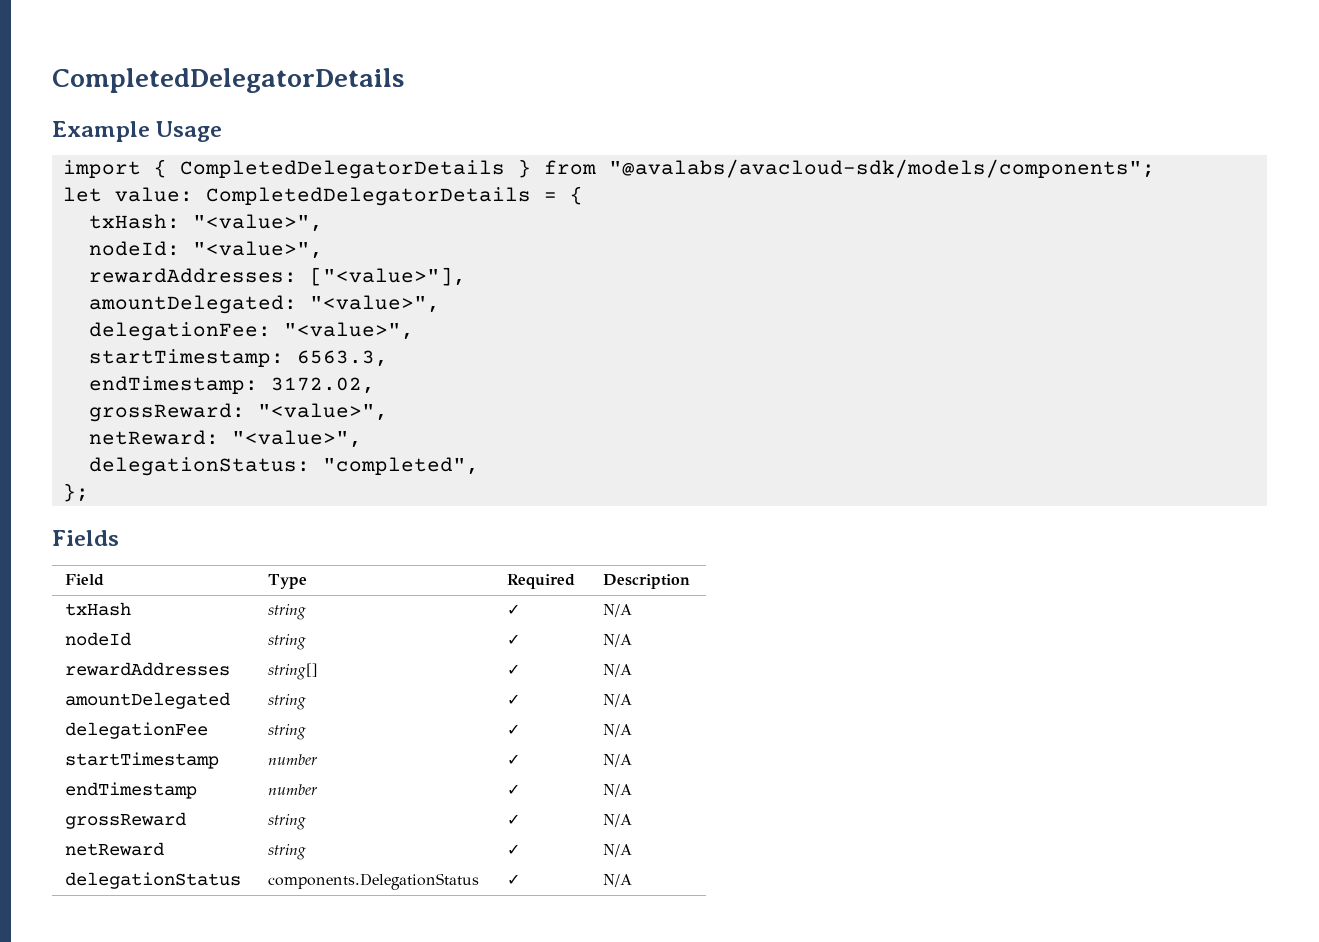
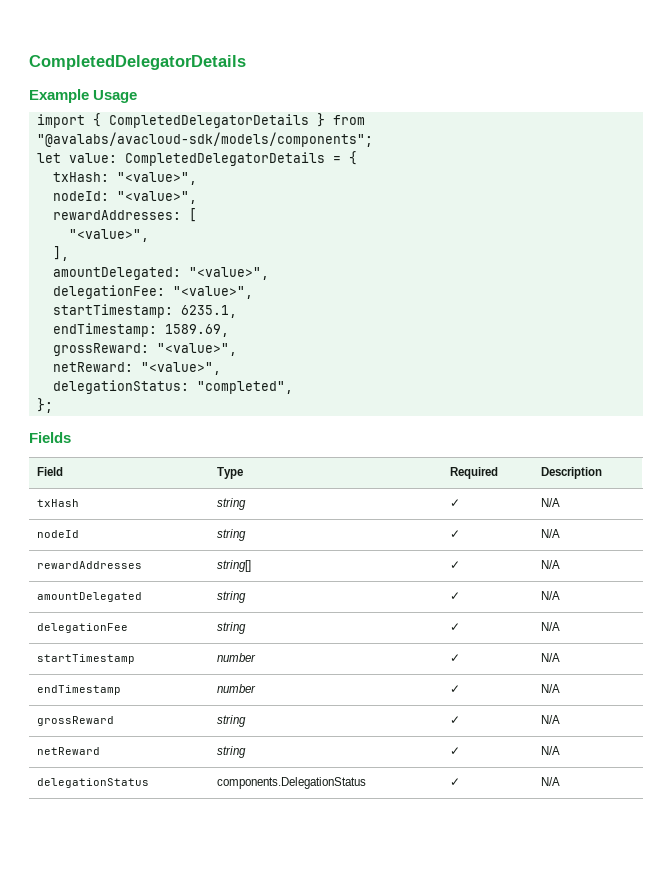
- rewardAddresses: ["<value>"],
+ rewardAddresses: [
+ "<value>",
+ ],
- startTimestamp: 6563.3,
+ startTimestamp: 6235.1,
- endTimestamp: 3172.02,
+ endTimestamp: 1589.69,

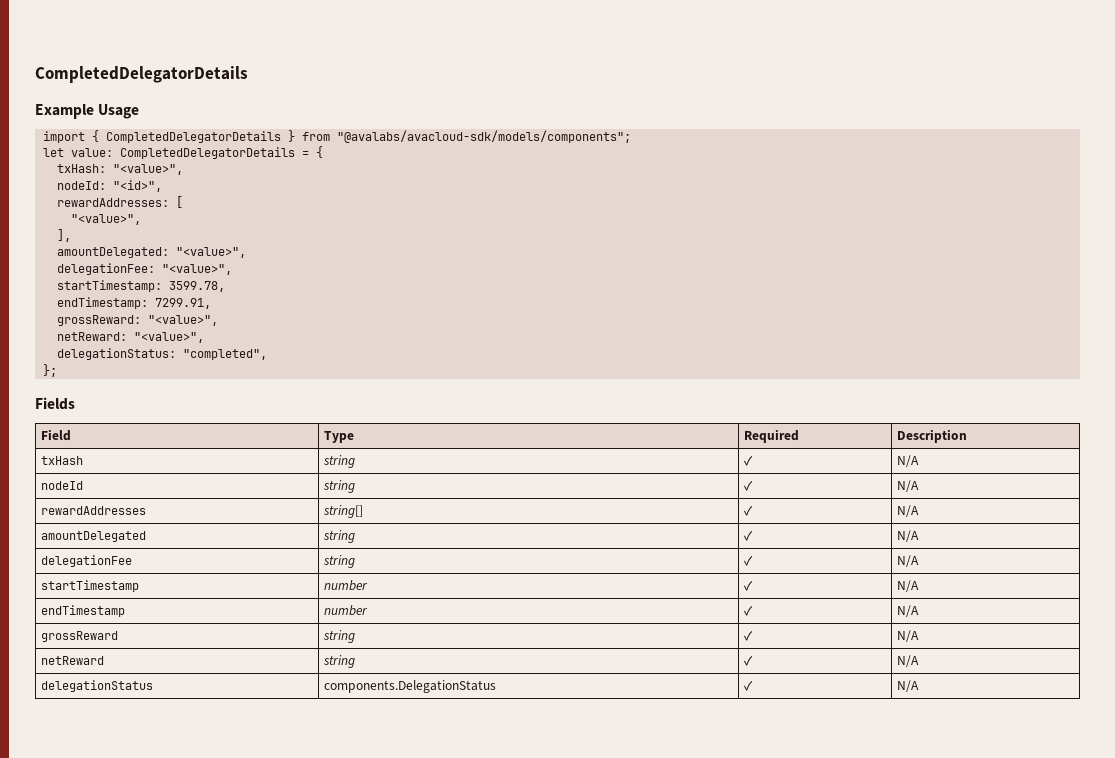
- nodeId: "<value>",
+ nodeId: "<id>",
- startTimestamp: 6235.1,
+ startTimestamp: 3599.78,
- endTimestamp: 1589.69,
+ endTimestamp: 7299.91,

